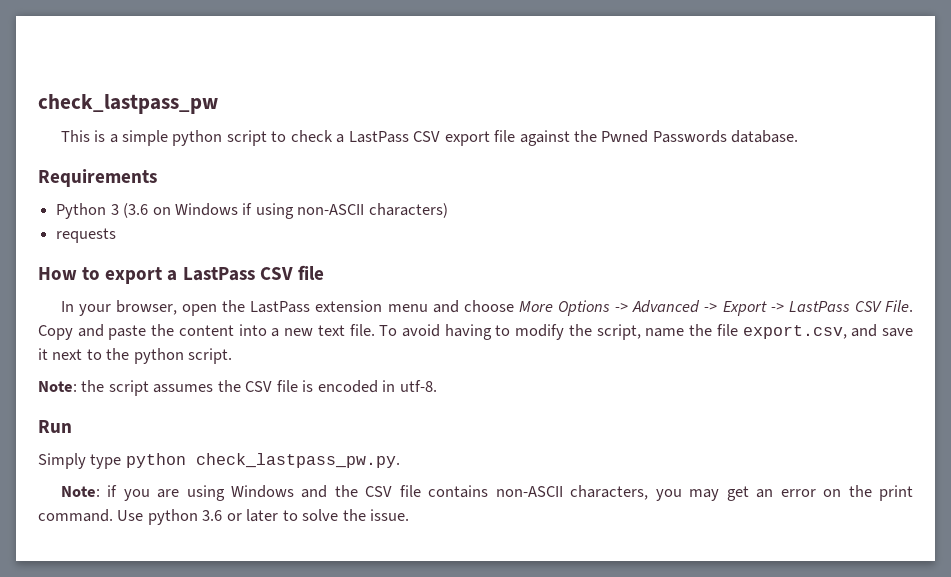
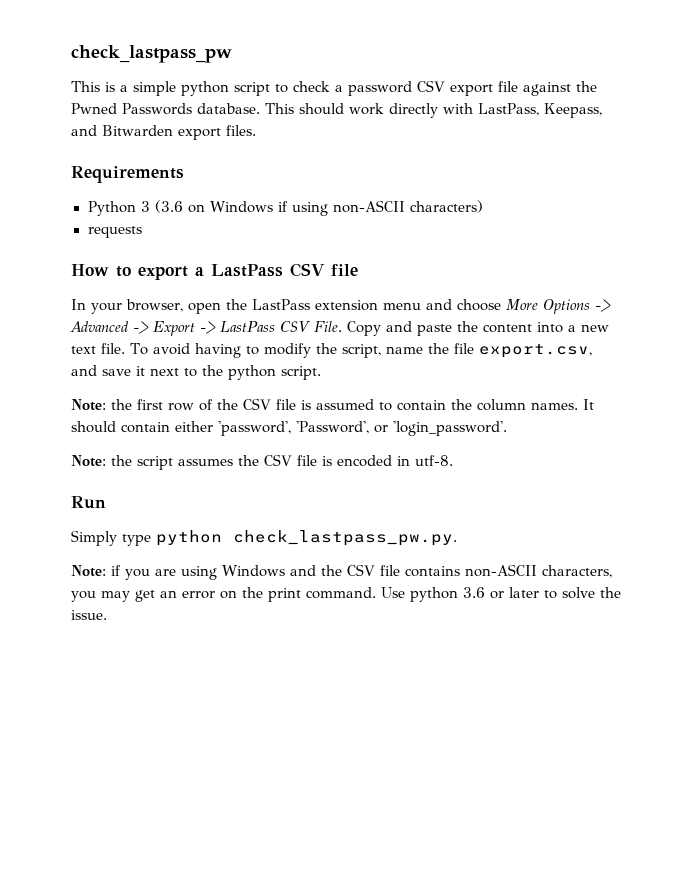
- This is a simple python script to check a LastPass CSV export file against the Pwned Passwords database.
+ This is a simple python script to check a password CSV export file against the Pwned Passwords database. This should work directly with LastPass, Keepass, and Bitwarden export files.
+ Note: the first row of the CSV file is assumed to contain the column names. It should contain either 'password', 'Password', or 'login_password'.

